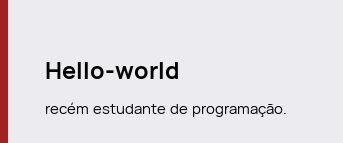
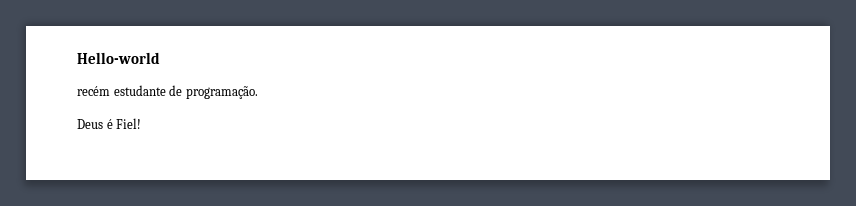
+ Deus é Fiel!

